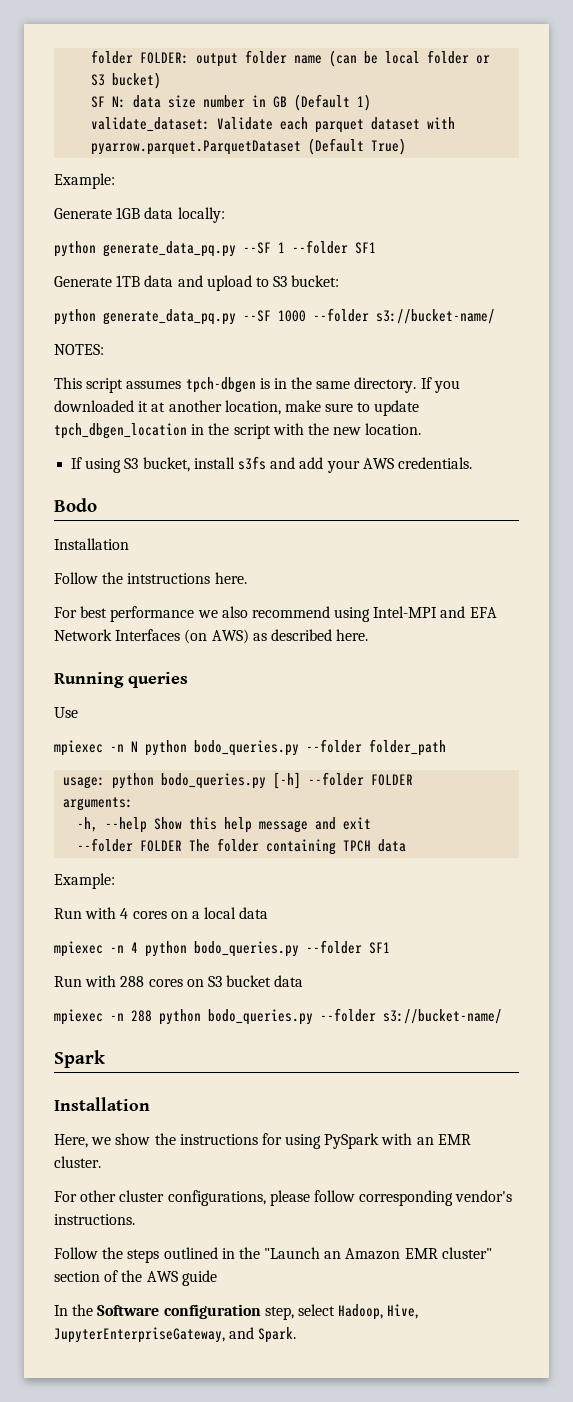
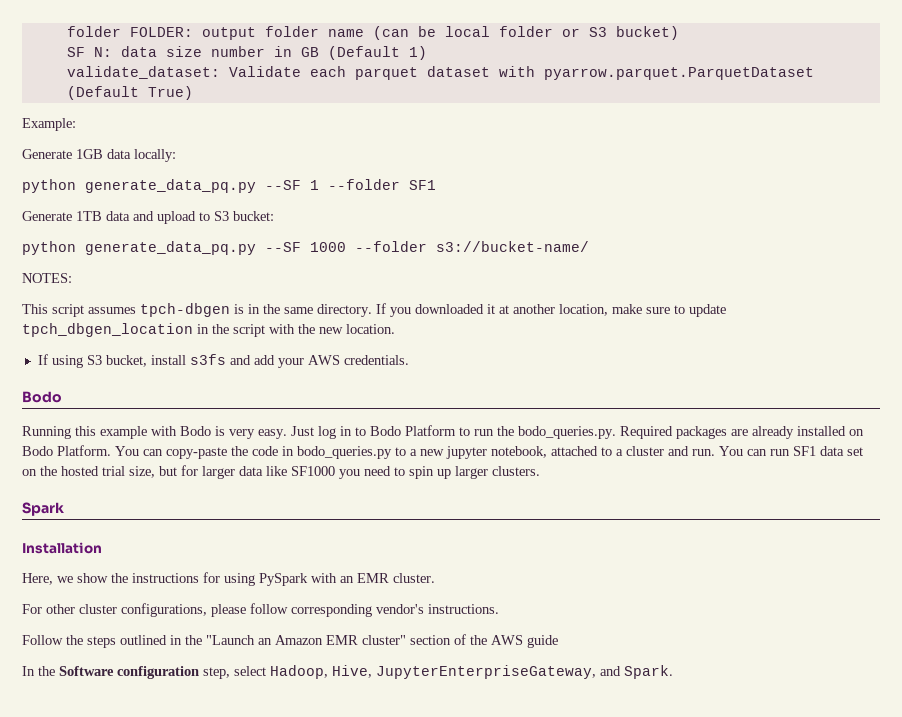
  If using S3 bucket, install s3fs and add your AWS credentials.
  Bodo
- Installation
- Follow the intstructions here.
- For best performance we also recommend using Intel-MPI and EFA Network Interfaces (on AWS) as described here.
- Running queries
- Use
- mpiexec -n N python bodo_queries.py --folder folder_path
- usage: python bodo_queries.py [-h] --folder FOLDER
- arguments:
- -h, --help Show this help message and exit
- --folder FOLDER The folder containing TPCH data
- Example:
- Run with 4 cores on a local data
- mpiexec -n 4 python bodo_queries.py --folder SF1
- Run with 288 cores on S3 bucket data
- mpiexec -n 288 python bodo_queries.py --folder s3://bucket-name/
+ Running this example with Bodo is very easy. Just log in to Bodo Platform to run the bodo_queries.py. Required packages are already installed on Bodo Platform. You can copy-paste the code in bodo_queries.py to a new jupyter notebook, attached to a cluster and run. You can run SF1 data set on the hosted trial size, but for larger data like SF1000 you need to spin up larger clusters.

